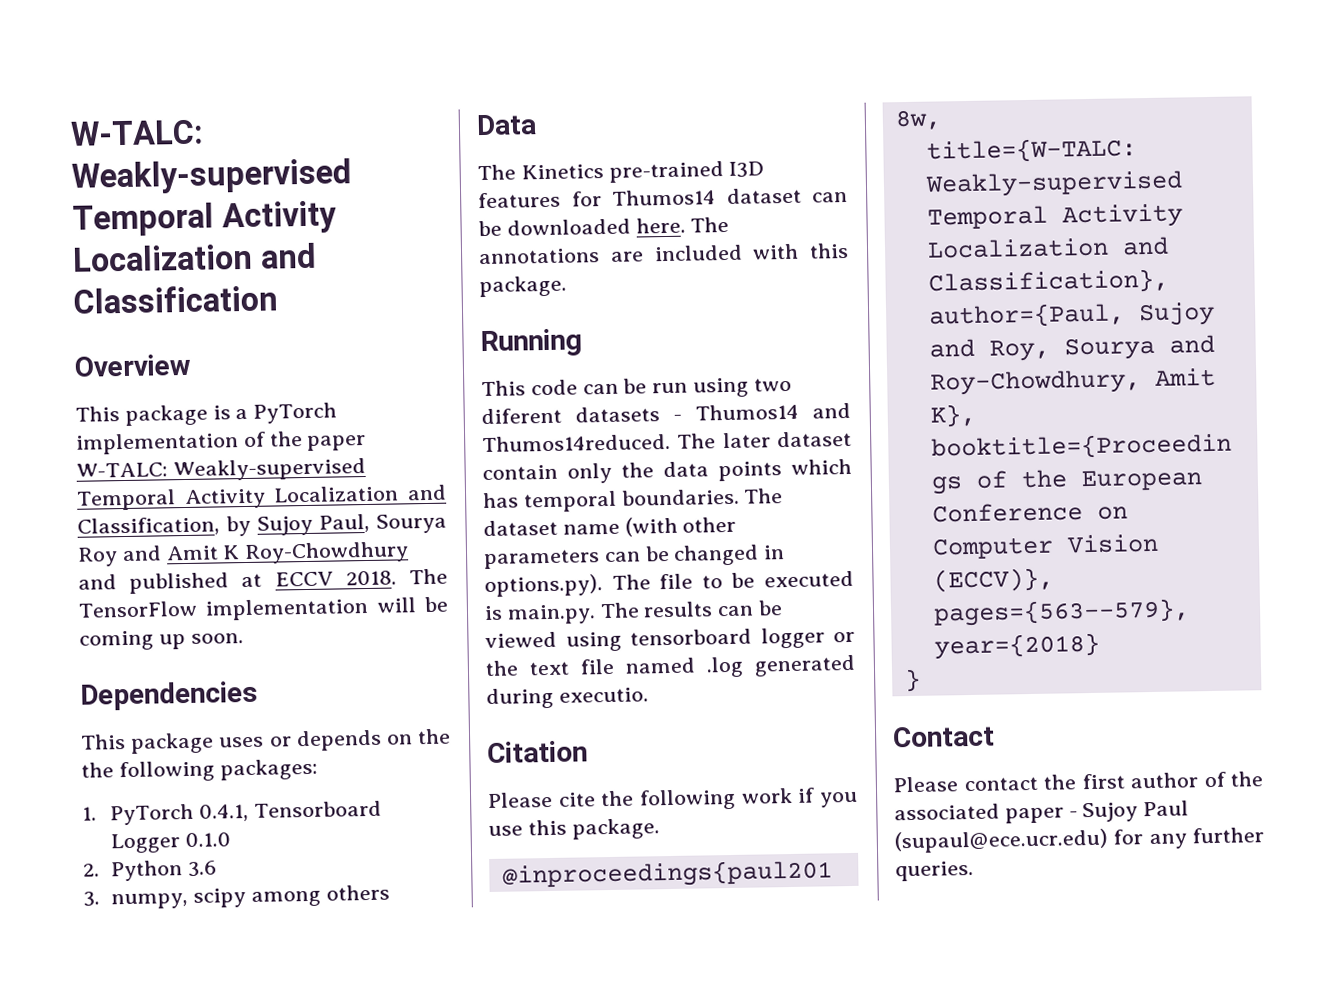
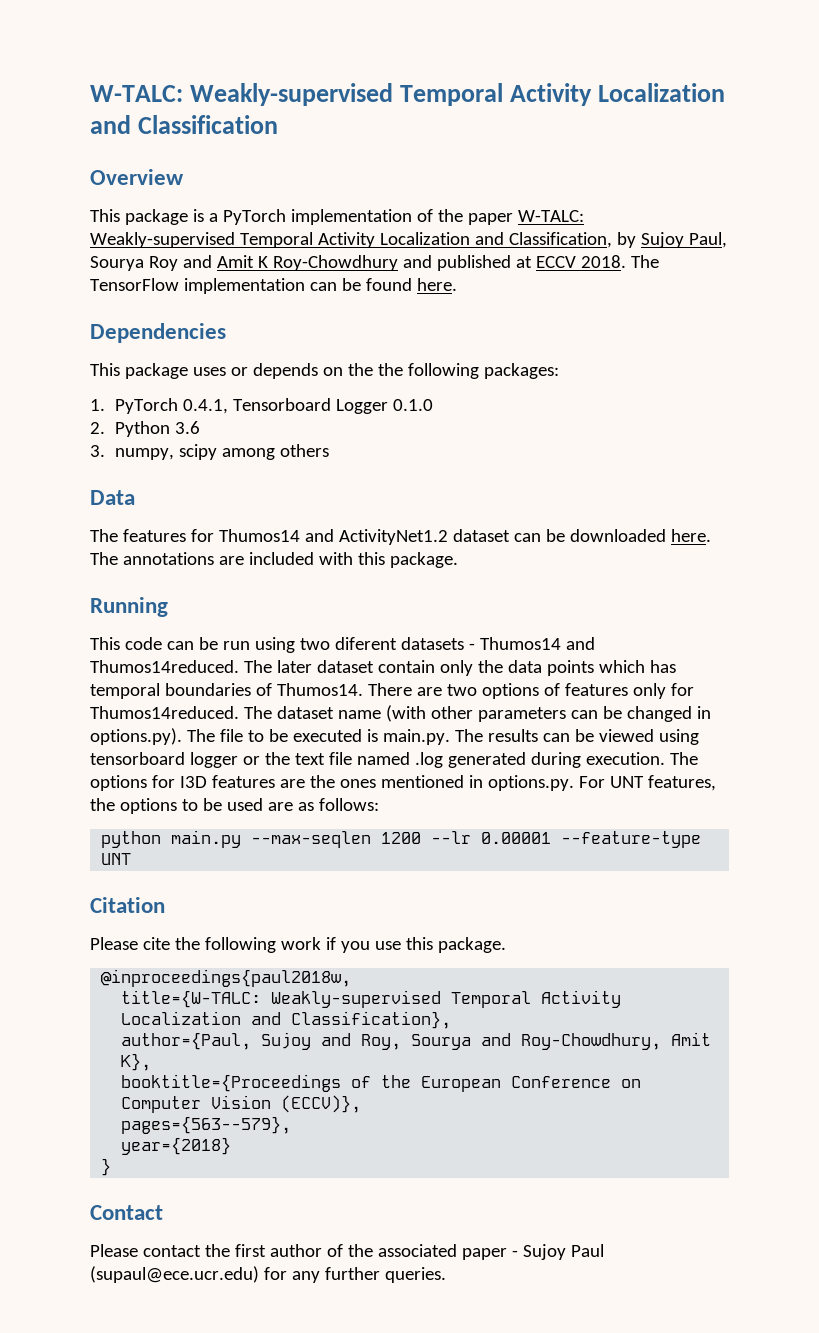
- The TensorFlow implementation will be coming up soon.
+ The TensorFlow implementation can be found here.
- The Kinetics pre-trained I3D features for Thumos14 dataset can be downloaded here.
+ The features for Thumos14 and ActivityNet1.2 dataset can be downloaded here.
- The later dataset contain only the data points which has temporal boundaries.
+ The later dataset contain only the data points which has temporal boundaries of Thumos14. There are two options of features only for Thumos14reduced.
- The dataset name (with other parameters can be changed in options.py). The file to be executed is main.py. The results can be viewed using tensorboard logger or the text file named .log generated during executio.
+ The dataset name (with other parameters can be changed in options.py). The file to be executed is main.py. The results can be viewed using tensorboard logger or the text file named .log generated during execution. The options for I3D features are the ones mentioned in options.py. For UNT features, the options to be used are as follows:
+ python main.py --max-seqlen 1200 --lr 0.00001 --feature-type UNT

